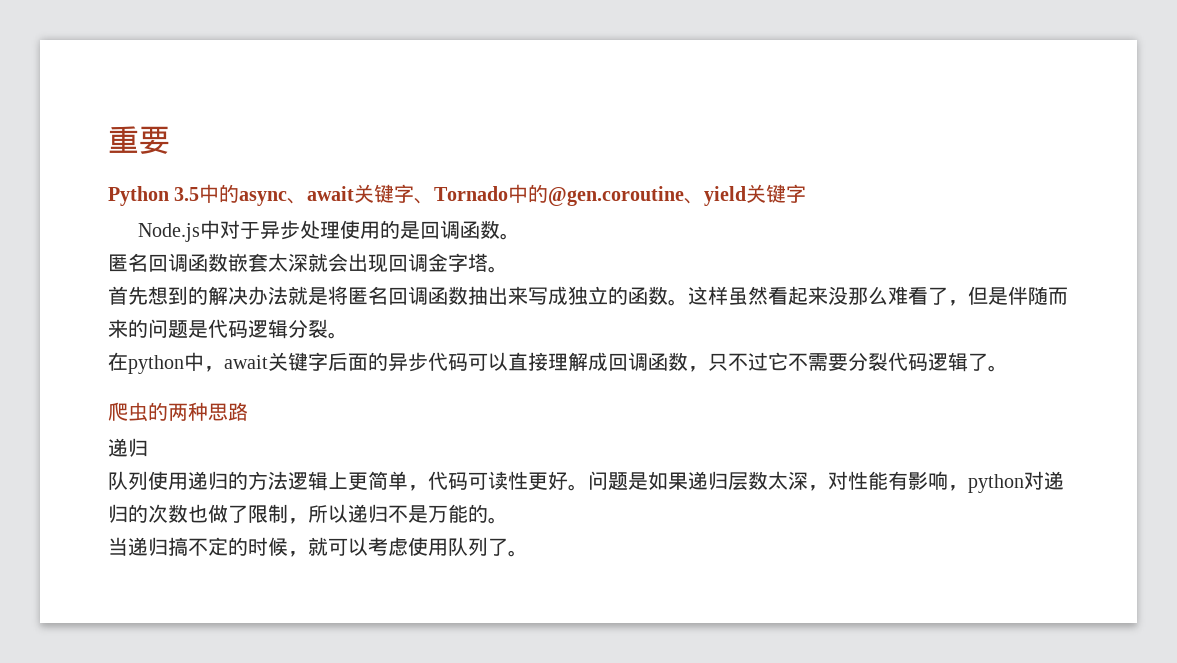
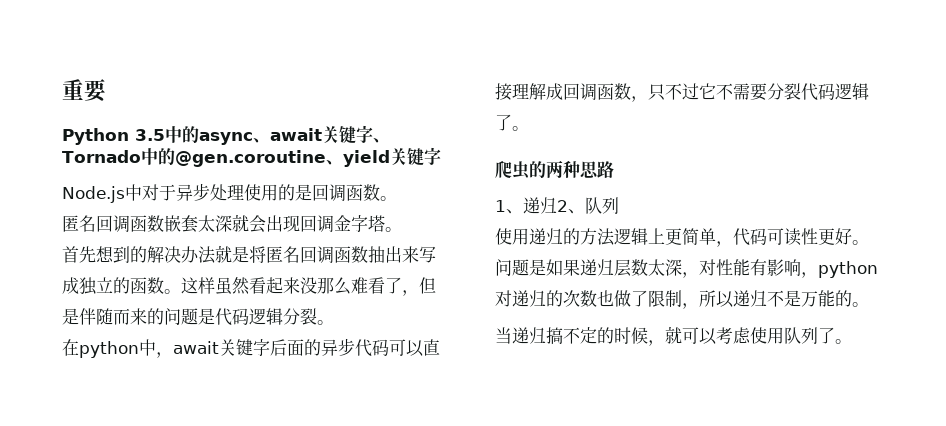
  爬虫的两种思路
- 递归
- 队列使用递归的方法逻辑上更简单，代码可读性更好。
+ 1、递归2、队列
+ 使用递归的方法逻辑上更简单，代码可读性更好。

